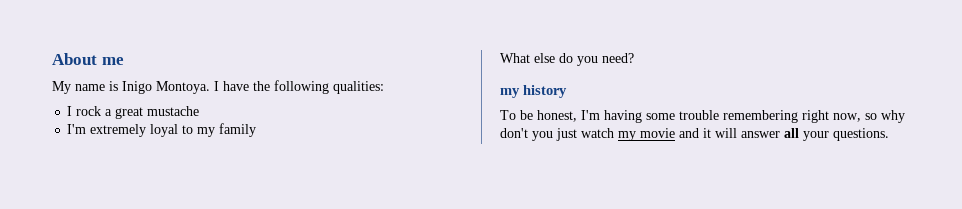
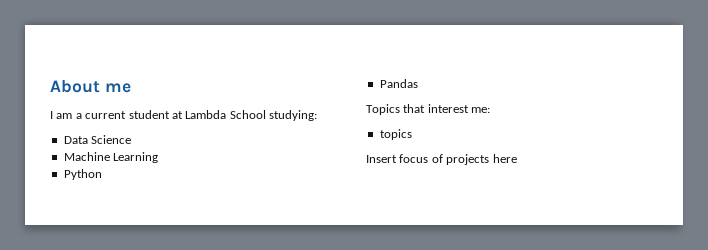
- My name is Inigo Montoya. I have the following qualities:
- I rock a great mustache
- I'm extremely loyal to my family
- What else do you need?
- my history
- To be honest, I'm having some trouble remembering right now, so why don't you just watch my movie and it will answer all your questions.
+ I am a current student at Lambda School studying:
+ Data Science
+ Machine Learning
+ Python
+ Pandas
+ Topics that interest me:
+ topics
+ Insert focus of projects here

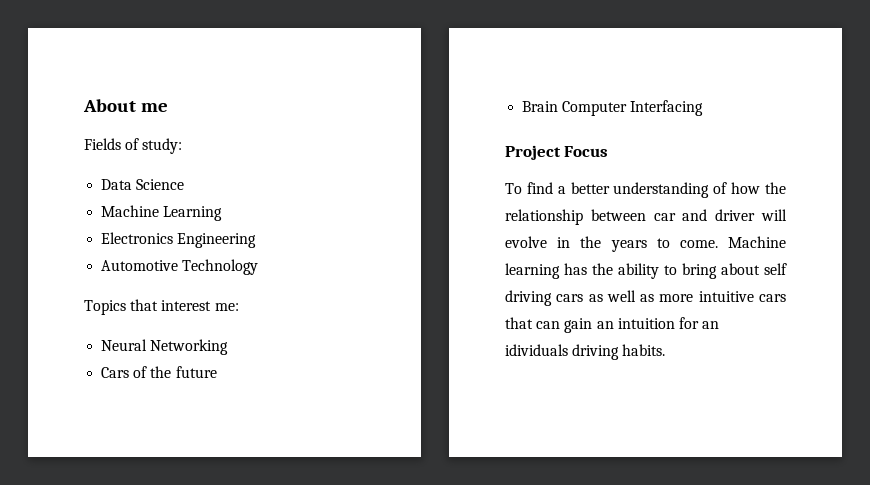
- I am a current student at Lambda School studying:
+ Fields of study:
- Python
- Pandas
+ Electronics Engineering
+ Automotive Technology
- topics
- Insert focus of projects here
+ Neural Networking
+ Cars of the future
+ Brain Computer Interfacing
+ Project Focus
+ To find a better understanding of how the relationship between car and driver will evolve in the years to come. Machine learning has the ability to bring about self driving cars as well as more intuitive cars that can gain an intuition for an idividuals driving habits.

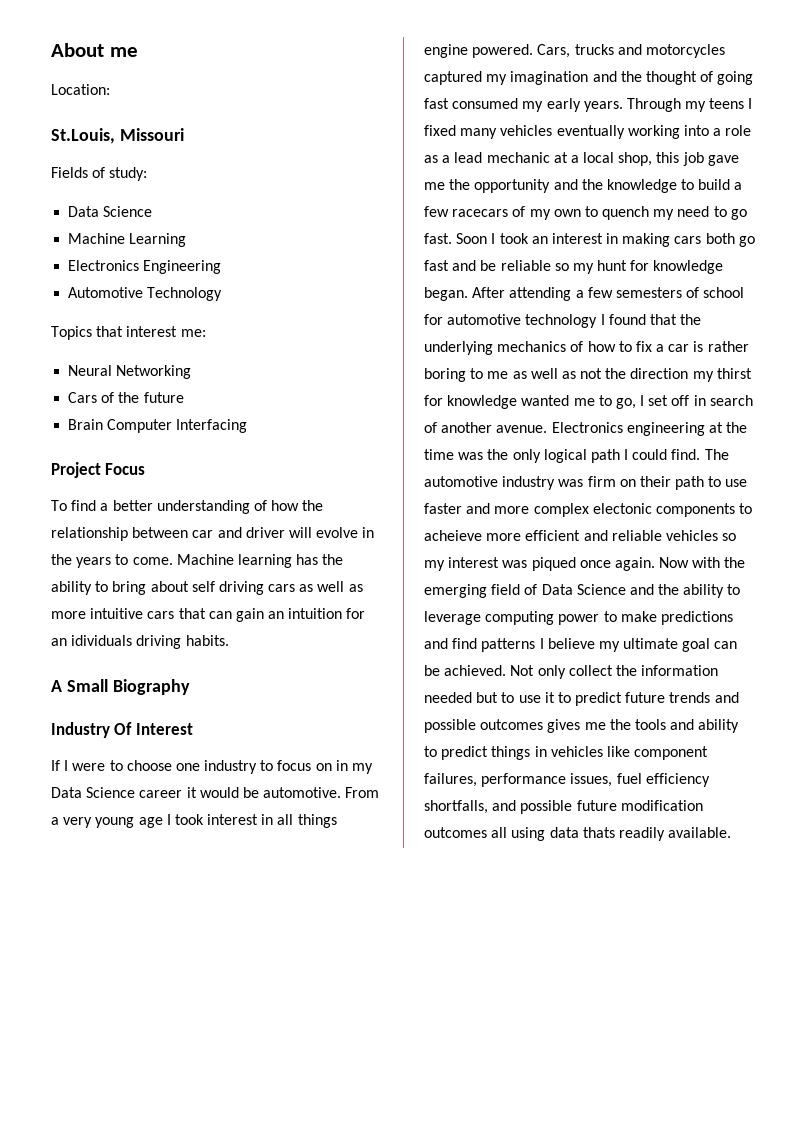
+ Location:
+ St.Louis, Missouri
+ A Small Biography
+ Industry Of Interest
+ If I were to choose one industry to focus on in my Data Science career it would be automotive. From a very young age I took interest in all things engine powered. Cars, trucks and motorcycles captured my imagination and the thought of going fast consumed my early years. Through my teens I fixed many vehicles eventually working into a role as a lead mechanic at a local shop, this job gave me the opportunity and the knowledge to build a few racecars of my own to quench my need to go fast. Soon I took an interest in making cars both go fast and be reliable so my hunt for knowledge began. After attending a few semesters of school for automotive technology I found that the underlying mechanics of how to fix a car is rather boring to me as well as not the direction my thirst for knowledge wanted me to go, I set off in search of another avenue. Electronics engineering at the time was the only logical path I could find. The automotive industry was firm on their path to use faster and more complex electonic components to acheieve more efficient and reliable vehicles so my interest was piqued once again. Now with the emerging field of Data Science and the ability to leverage computing power to make predictions and find patterns I believe my ultimate goal can be achieved. Not only collect the information needed but to use it to predict future trends and possible outcomes gives me the tools and ability to predict things in vehicles like component failures, performance issues, fuel efficiency shortfalls, and possible future modification outcomes all using data thats readily available.

